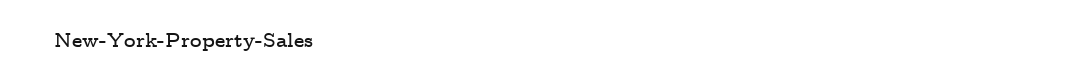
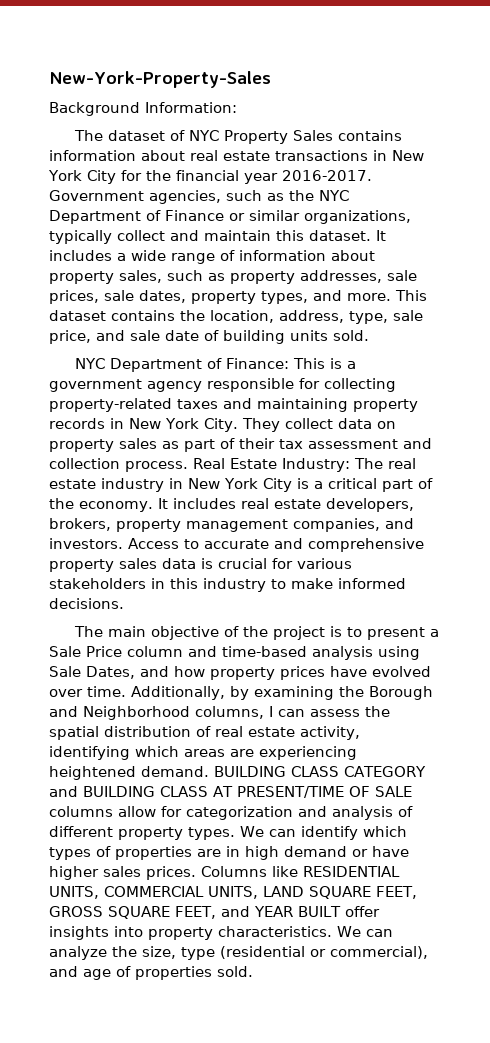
+ Background Information:
+ The dataset of NYC Property Sales contains information about real estate transactions in New York City for the financial year 2016-2017. Government agencies, such as the NYC Department of Finance or similar organizations, typically collect and maintain this dataset. It includes a wide range of information about property sales, such as property addresses, sale prices, sale dates, property types, and more. This dataset contains the location, address, type, sale price, and sale date of building units sold.
+ NYC Department of Finance: This is a government agency responsible for collecting property-related taxes and maintaining property records in New York City. They collect data on property sales as part of their tax assessment and collection process. Real Estate Industry: The real estate industry in New York City is a critical part of the economy. It includes real estate developers, brokers, property management companies, and investors. Access to accurate and comprehensive property sales data is crucial for various stakeholders in this industry to make informed decisions.
+ The main objective of the project is to present a Sale Price column and time-based analysis using Sale Dates, and how property prices have evolved over time. Additionally, by examining the Borough and Neighborhood columns, I can assess the spatial distribution of real estate activity, identifying which areas are experiencing heightened demand. BUILDING CLASS CATEGORY and BUILDING CLASS AT PRESENT/TIME OF SALE columns allow for categorization and analysis of different property types. We can identify which types of properties are in high demand or have higher sales prices. Columns like RESIDENTIAL UNITS, COMMERCIAL UNITS, LAND SQUARE FEET, GROSS SQUARE FEET, and YEAR BUILT offer insights into property characteristics. We can analyze the size, type (residential or commercial), and age of properties sold.

